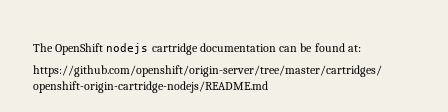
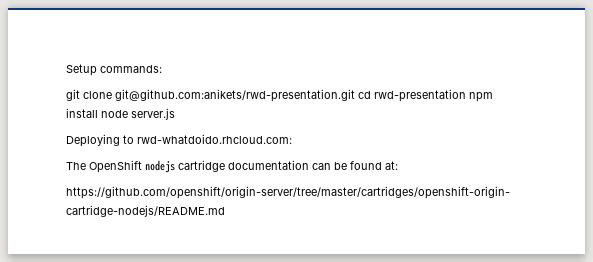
+ Setup commands:
+ git clone git@github.com:anikets/rwd-presentation.git cd rwd-presentation npm install node server.js
+ Deploying to rwd-whatdoido.rhcloud.com:

